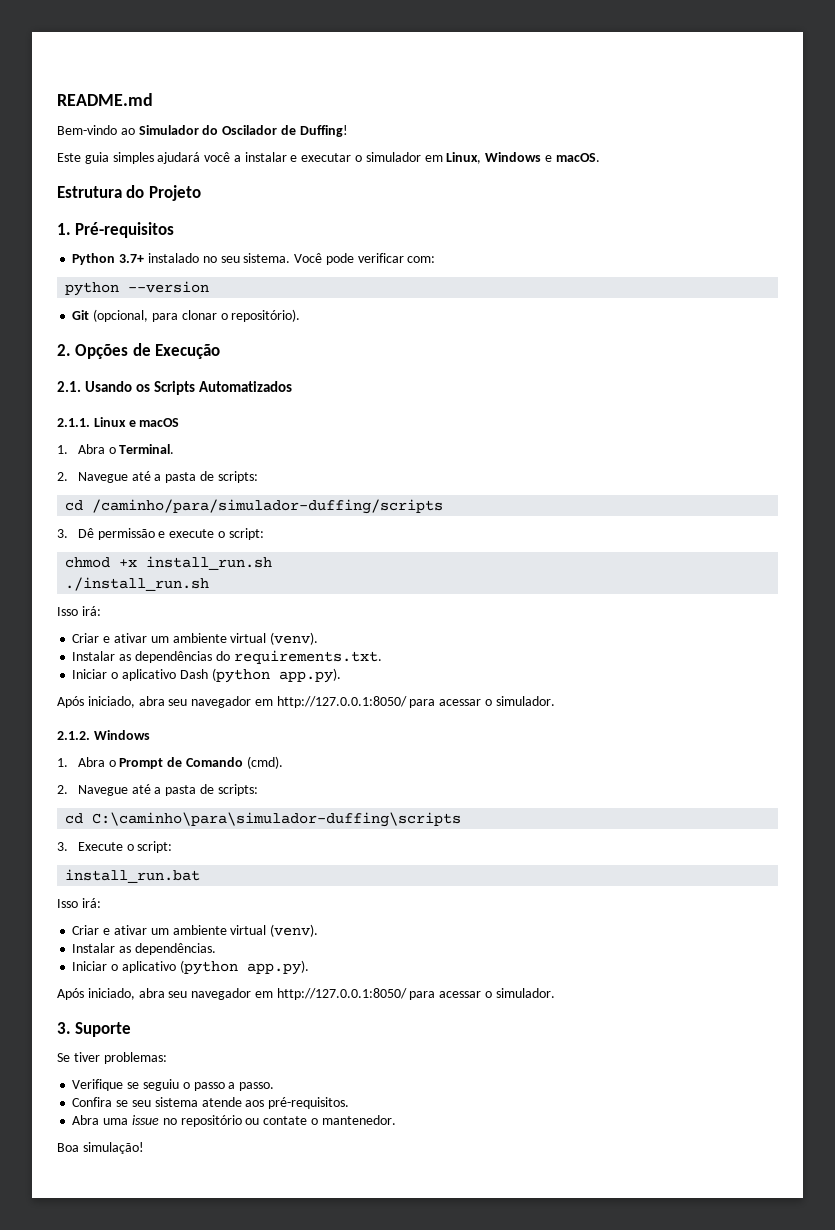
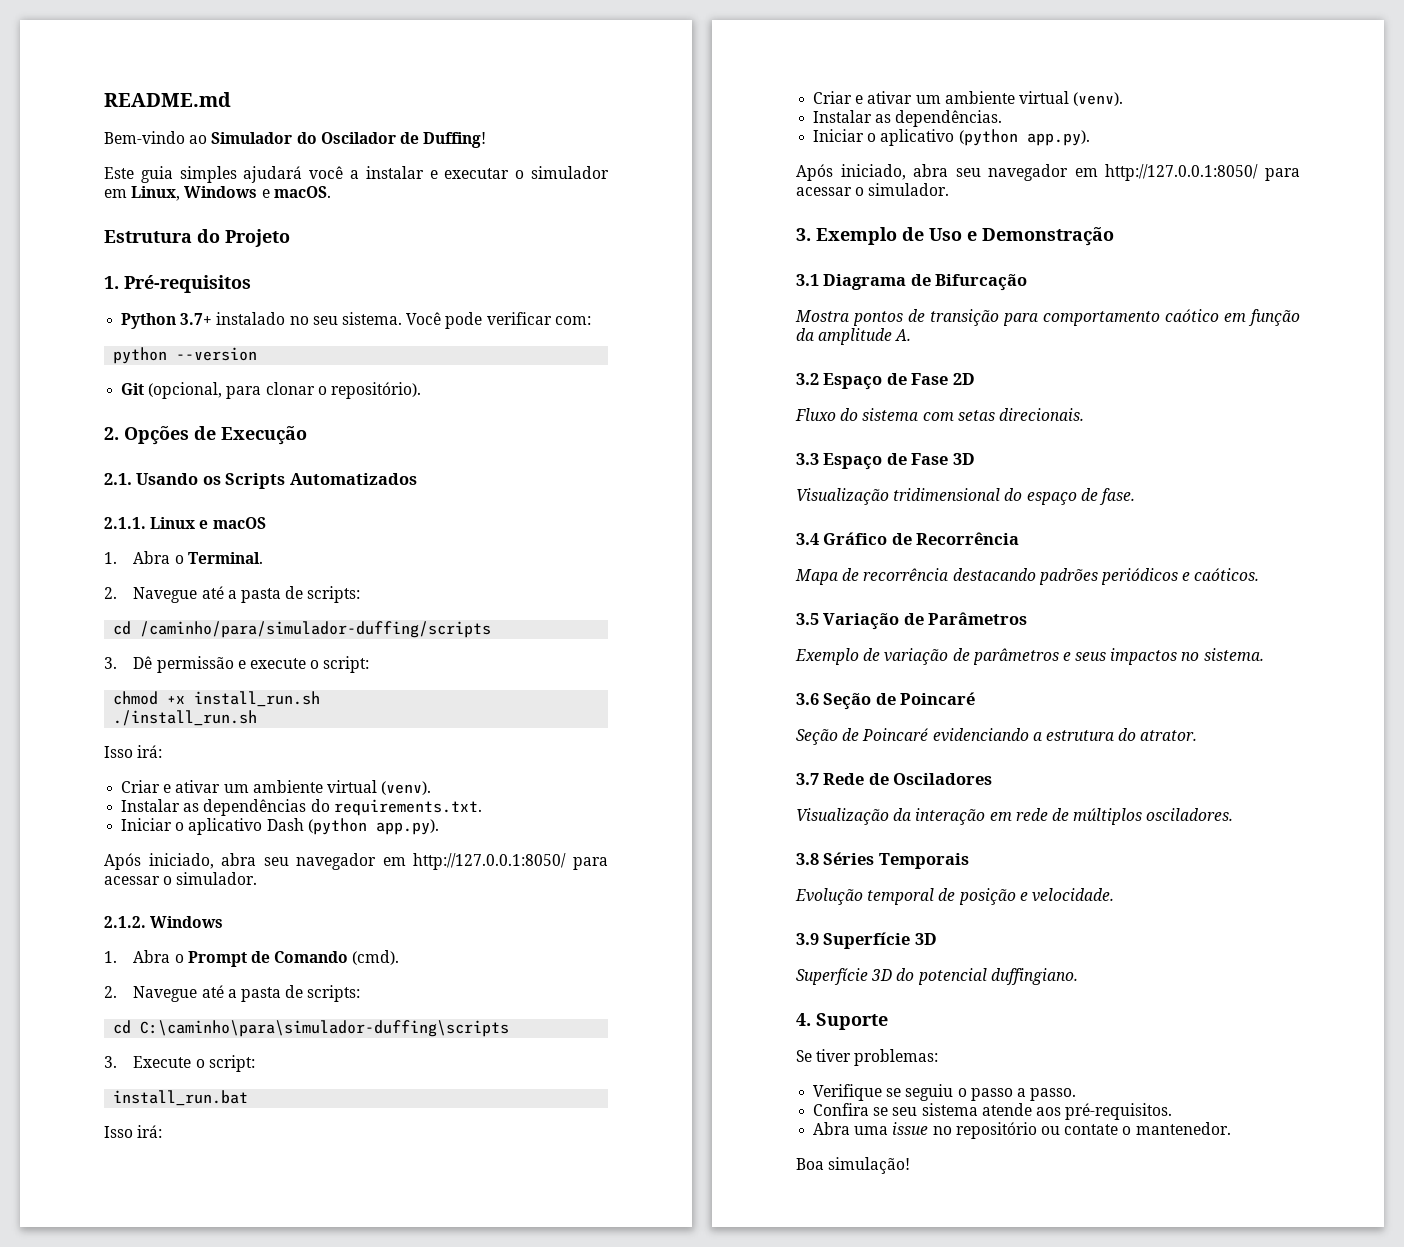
- 3. Suporte
+ 3. Exemplo de Uso e Demonstração
+ 3.1 Diagrama de Bifurcação
+ Mostra pontos de transição para comportamento caótico em função da amplitude A.
+ 3.2 Espaço de Fase 2D
+ Fluxo do sistema com setas direcionais.
+ 3.3 Espaço de Fase 3D
+ Visualização tridimensional do espaço de fase.
+ 3.4 Gráfico de Recorrência
+ Mapa de recorrência destacando padrões periódicos e caóticos.
+ 3.5 Variação de Parâmetros
+ Exemplo de variação de parâmetros e seus impactos no sistema.
+ 3.6 Seção de Poincaré
+ Seção de Poincaré evidenciando a estrutura do atrator.
+ 3.7 Rede de Osciladores
+ Visualização da interação em rede de múltiplos osciladores.
+ 3.8 Séries Temporais
+ Evolução temporal de posição e velocidade.
+ 3.9 Superfície 3D
+ Superfície 3D do potencial duffingiano.
+ 4. Suporte

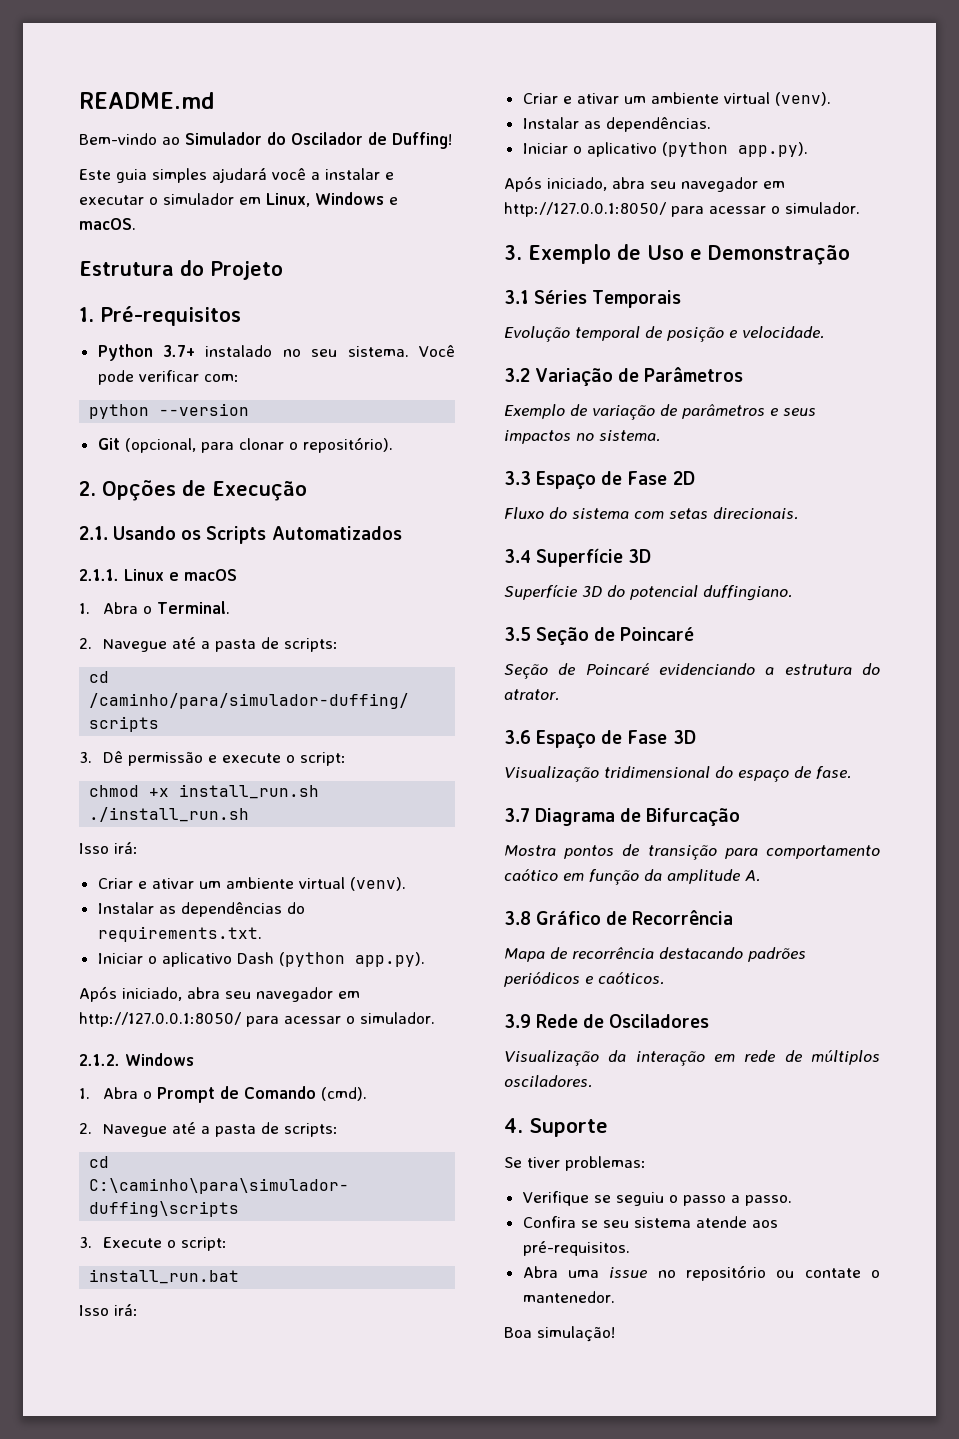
- 3.1 Diagrama de Bifurcação
+ 3.1 Séries Temporais
+ Evolução temporal de posição e velocidade.
+ 3.2 Variação de Parâmetros
+ Exemplo de variação de parâmetros e seus impactos no sistema.
+ 3.3 Espaço de Fase 2D
+ Fluxo do sistema com setas direcionais.
+ 3.4 Superfície 3D
+ Superfície 3D do potencial duffingiano.
+ 3.5 Seção de Poincaré
+ Seção de Poincaré evidenciando a estrutura do atrator.
+ 3.6 Espaço de Fase 3D
+ Visualização tridimensional do espaço de fase.
+ 3.7 Diagrama de Bifurcação
- 3.2 Espaço de Fase 2D
- Fluxo do sistema com setas direcionais.
- 3.3 Espaço de Fase 3D
- Visualização tridimensional do espaço de fase.
- 3.4 Gráfico de Recorrência
+ 3.8 Gráfico de Recorrência
- 3.5 Variação de Parâmetros
- Exemplo de variação de parâmetros e seus impactos no sistema.
- 3.6 Seção de Poincaré
- Seção de Poincaré evidenciando a estrutura do atrator.
- 3.7 Rede de Osciladores
+ 3.9 Rede de Osciladores
- 3.8 Séries Temporais
- Evolução temporal de posição e velocidade.
- 3.9 Superfície 3D
- Superfície 3D do potencial duffingiano.

